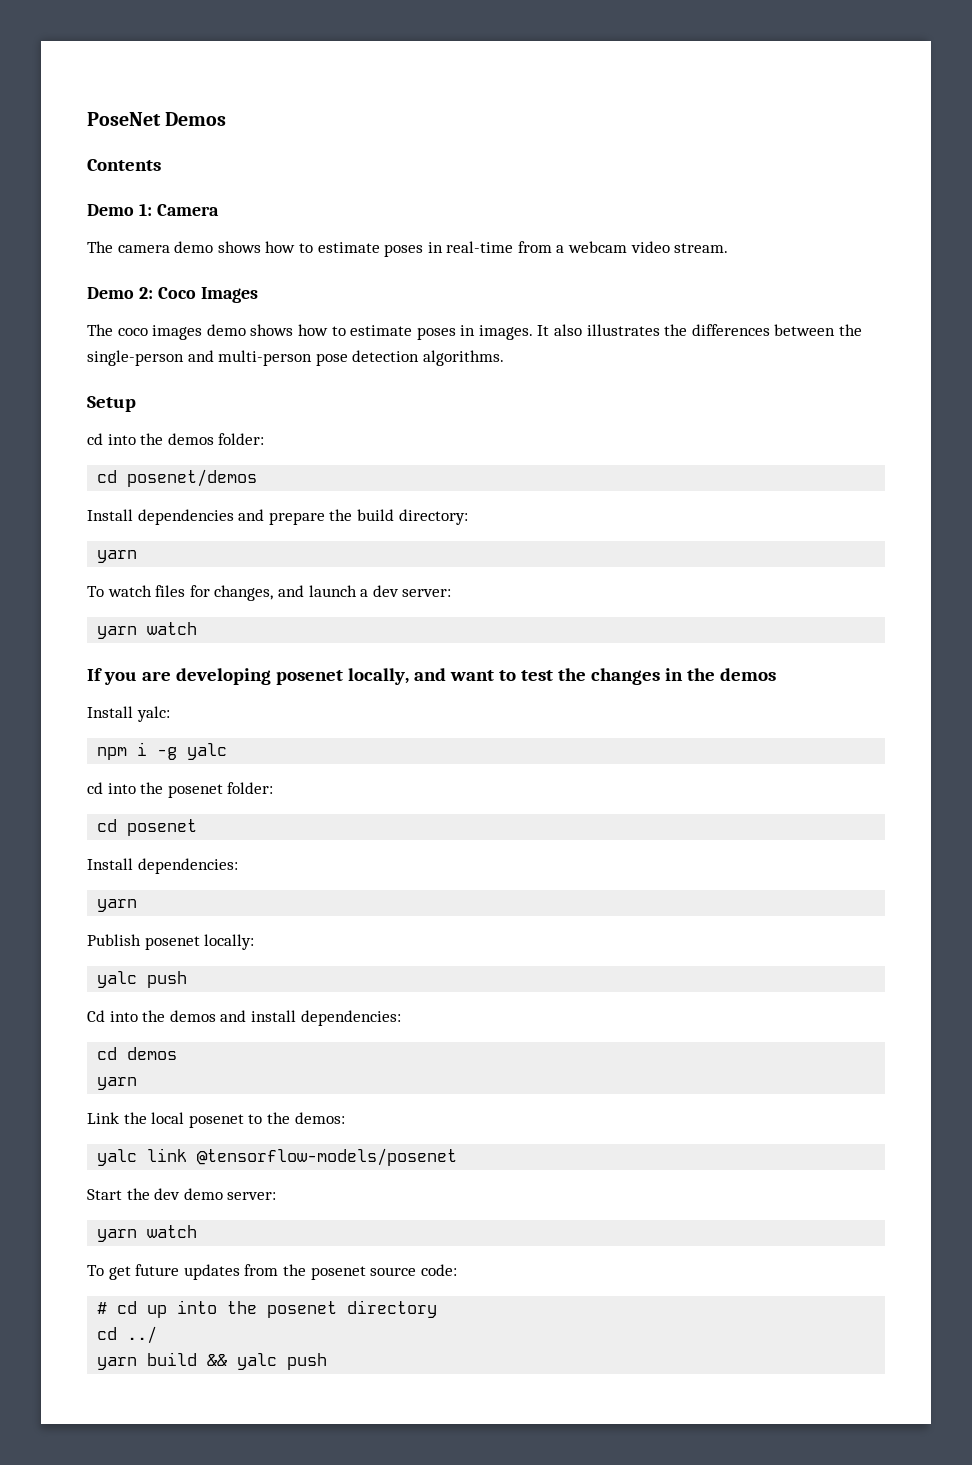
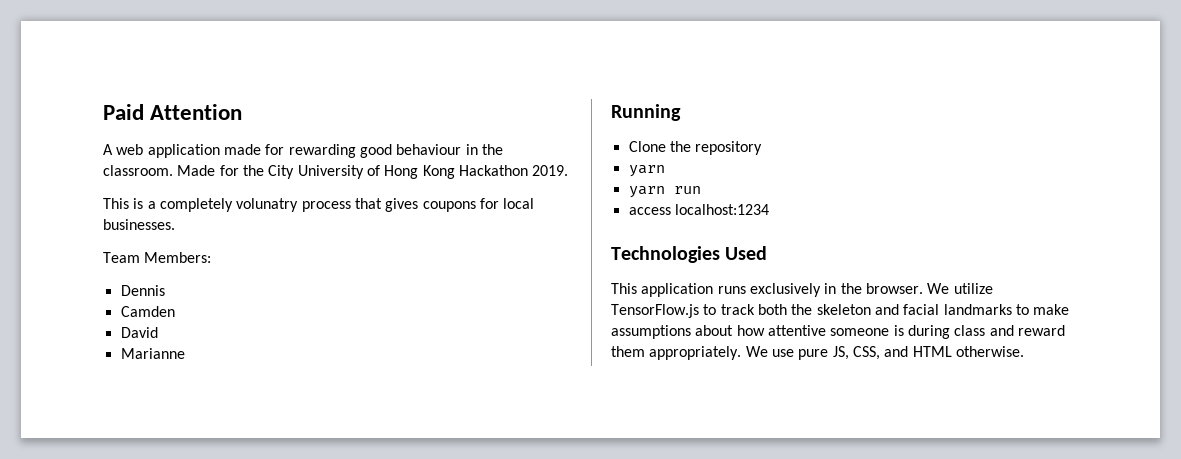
- PoseNet Demos
- Contents
- Demo 1: Camera
- The camera demo shows how to estimate poses in real-time from a webcam video stream.
- Demo 2: Coco Images
- The coco images demo shows how to estimate poses in images. It also illustrates the differences between the single-person and multi-person pose detection algorithms.
- Setup
- cd into the demos folder:
- cd posenet/demos
- Install dependencies and prepare the build directory:
+ Paid Attention
+ A web application made for rewarding good behaviour in the classroom. Made for the City University of Hong Kong Hackathon 2019.
+ This is a completely volunatry process that gives coupons for local businesses.
+ Team Members:
+ Dennis
+ Camden
+ David
+ Marianne
+ Running
+ Clone the repository
  yarn
- To watch files for changes, and launch a dev server:
- yarn watch
- If you are developing posenet locally, and want to test the changes in the demos
- Install yalc:
- npm i -g yalc
- cd into the posenet folder:
- cd posenet
- Install dependencies:
- yarn
- Publish posenet locally:
- yalc push
- Cd into the demos and install dependencies:
- cd demos
- yarn
- Link the local posenet to the demos:
- yalc link @tensorflow-models/posenet
- Start the dev demo server:
- yarn watch
- To get future updates from the posenet source code:
- # cd up into the posenet directory
- cd ../
- yarn build && yalc push
+ yarn run
+ access localhost:1234
+ Technologies Used
+ This application runs exclusively in the browser. We utilize TensorFlow.js to track both the skeleton and facial landmarks to make assumptions about how attentive someone is during class and reward them appropriately. We use pure JS, CSS, and HTML otherwise.

